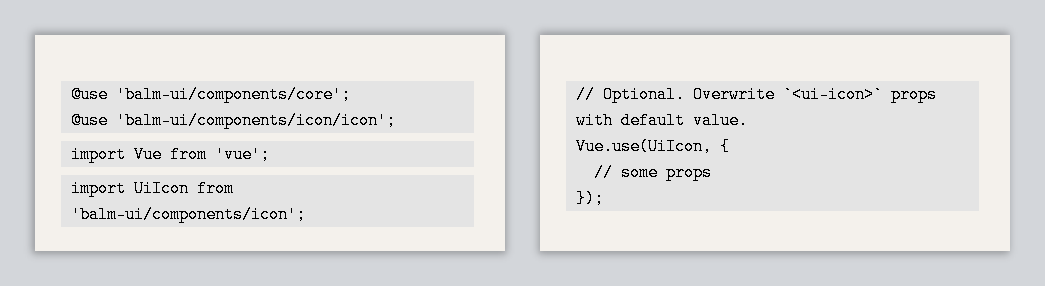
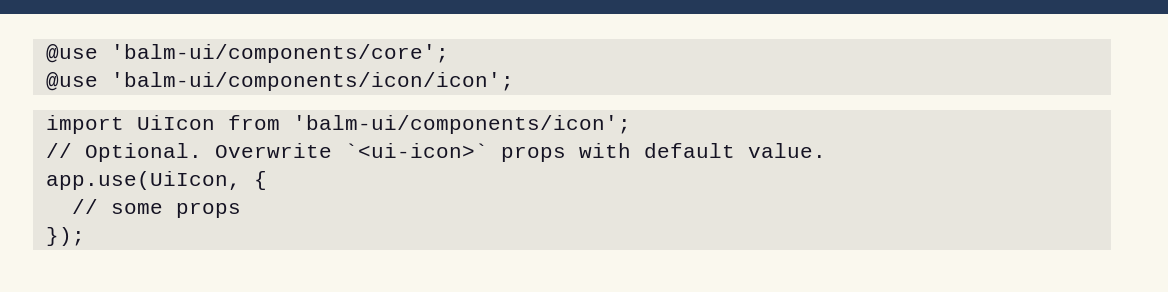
- import Vue from 'vue';
- Vue.use(UiIcon, {
+ app.use(UiIcon, {

